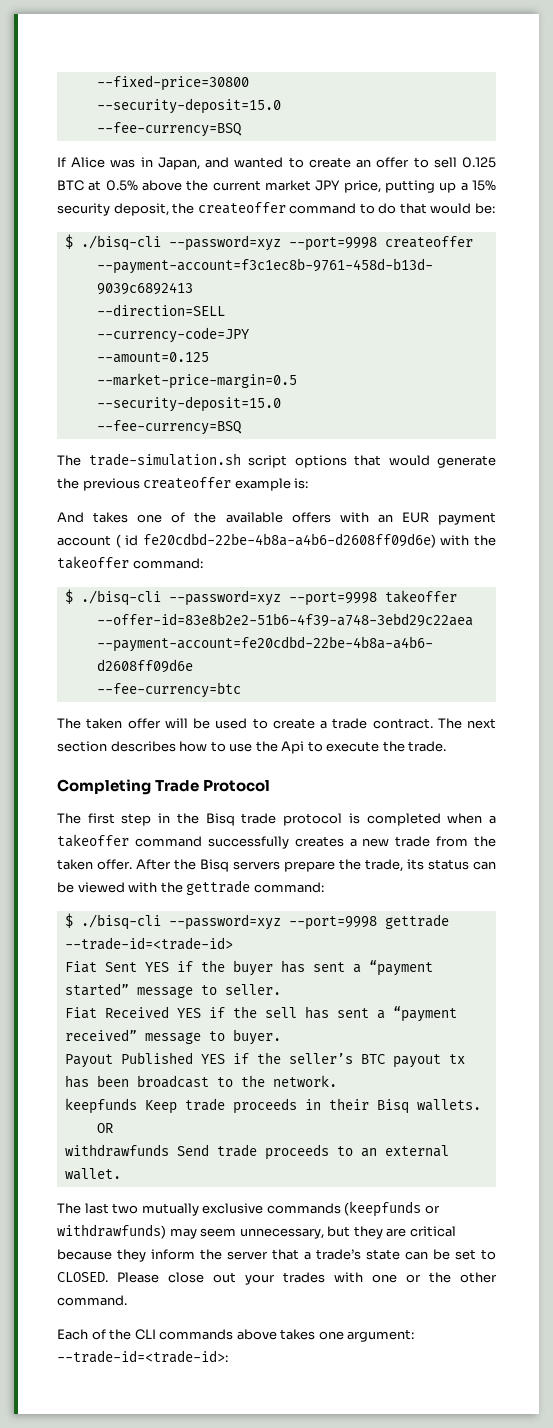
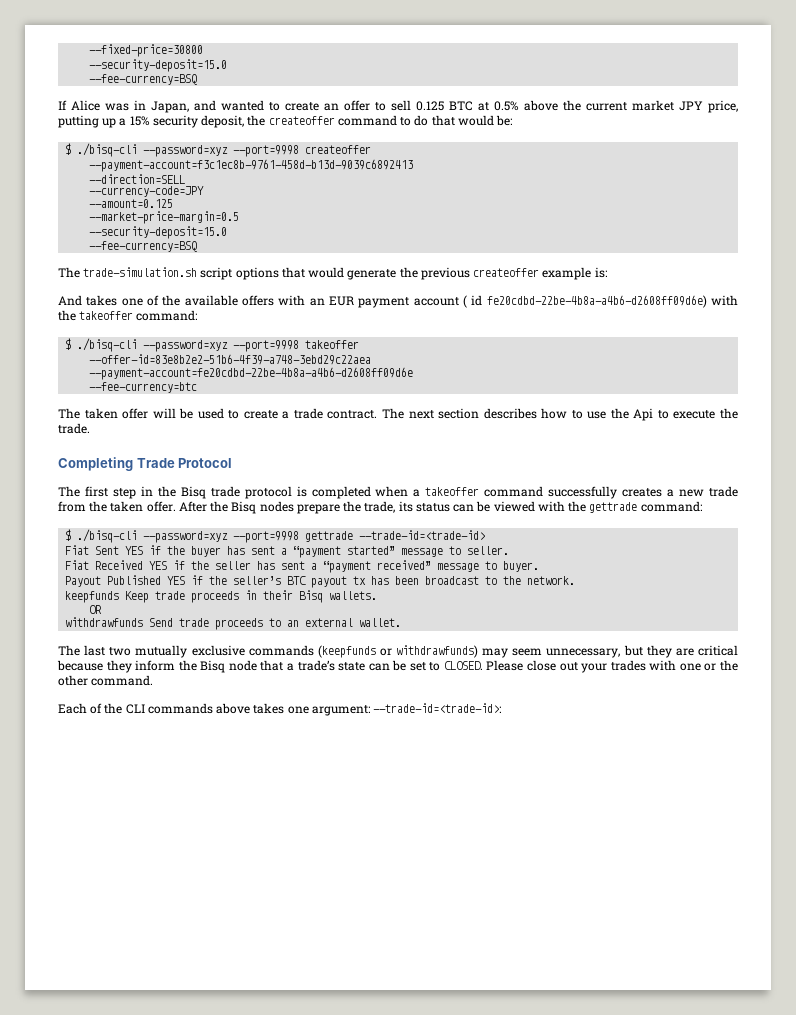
- After the Bisq servers prepare the trade, its status can be viewed with the gettrade command:
+ After the Bisq nodes prepare the trade, its status can be viewed with the gettrade command:
- Fiat Received YES if the sell has sent a “payment received” message to buyer.
+ Fiat Received YES if the seller has sent a “payment received” message to buyer.
- The last two mutually exclusive commands (keepfunds or withdrawfunds) may seem unnecessary, but they are critical because they inform the server that a trade’s state can be set to CLOSED.
+ The last two mutually exclusive commands (keepfunds or withdrawfunds) may seem unnecessary, but they are critical because they inform the Bisq node that a trade’s state can be set to CLOSED.

